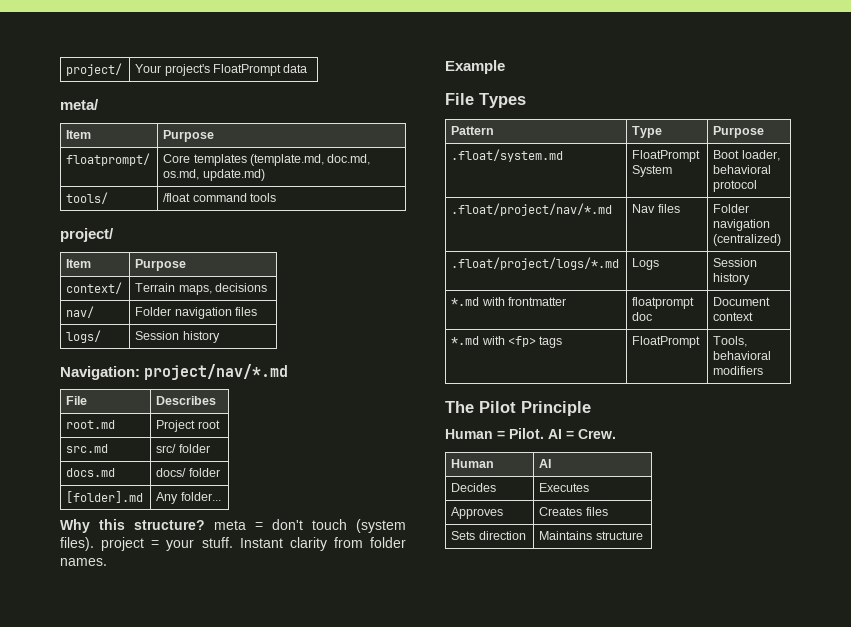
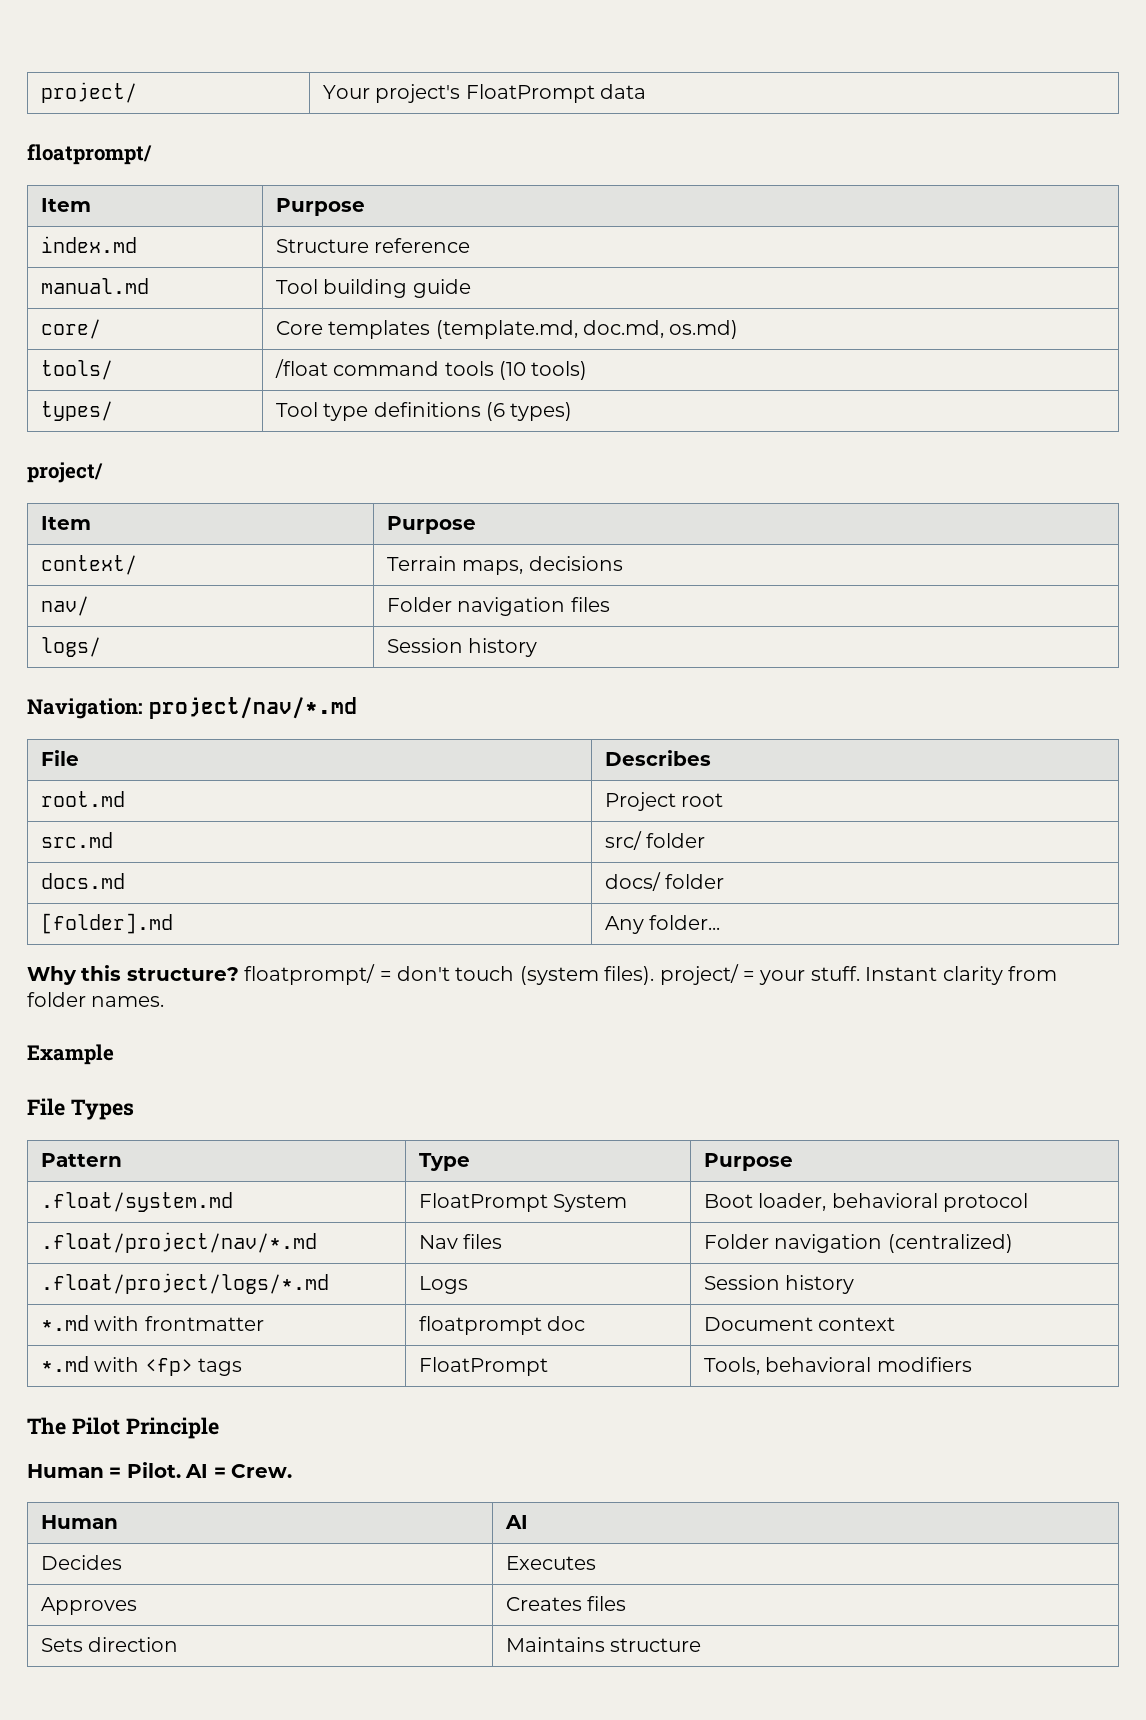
  project/ | Your project's FloatPrompt data
- meta/
+ floatprompt/
  Item | Purpose
- floatprompt/ | Core templates (template.md, doc.md, os.md, update.md)
+ index.md | Structure reference
+ manual.md | Tool building guide
+ core/ | Core templates (template.md, doc.md, os.md)
- tools/ | /float command tools
+ tools/ | /float command tools (10 tools)
+ types/ | Tool type definitions (6 types)
- Why this structure? meta = don't touch (system files). project = your stuff.
+ Why this structure? floatprompt/ = don't touch (system files). project/ = your stuff.

